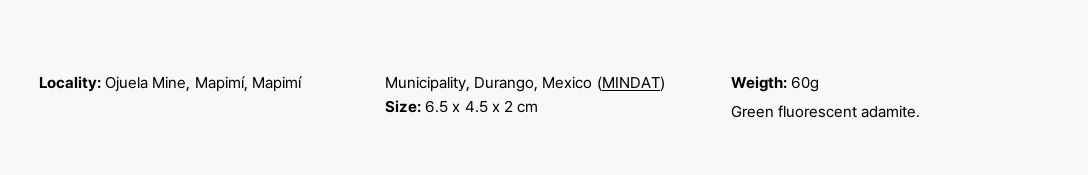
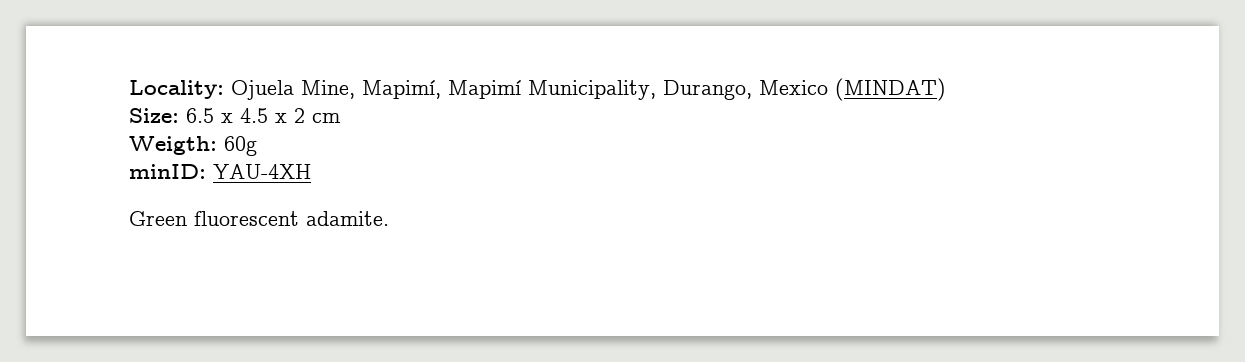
+ minID: YAU-4XH

